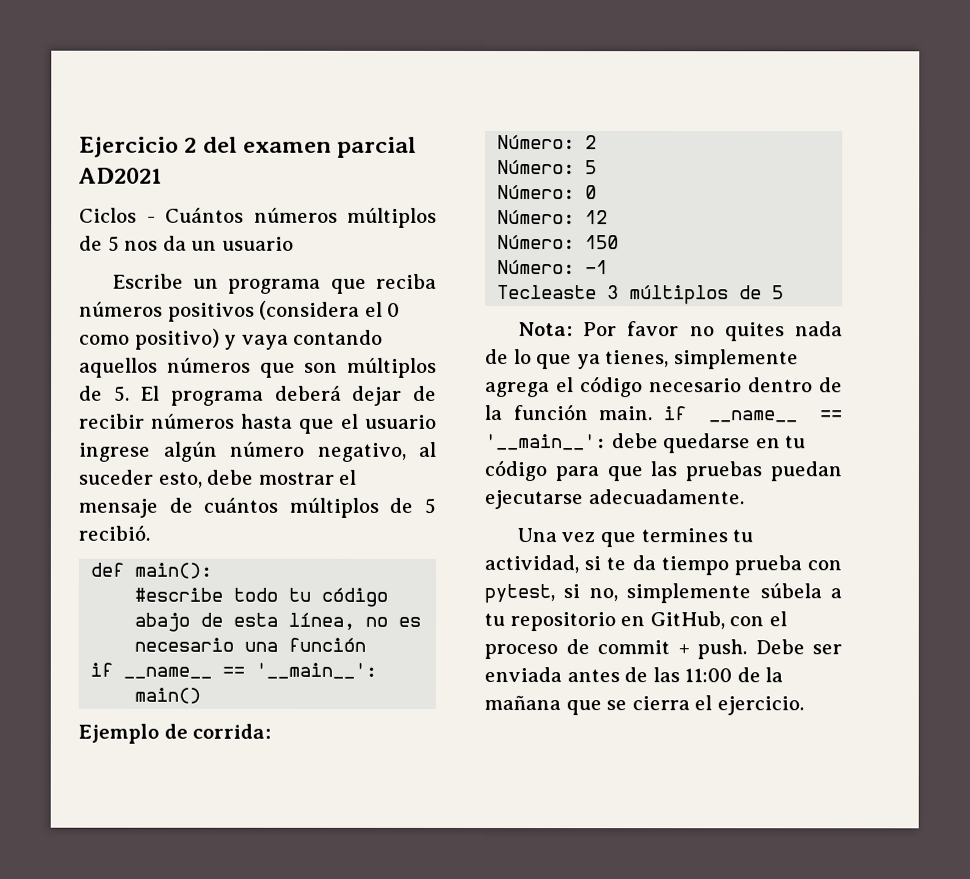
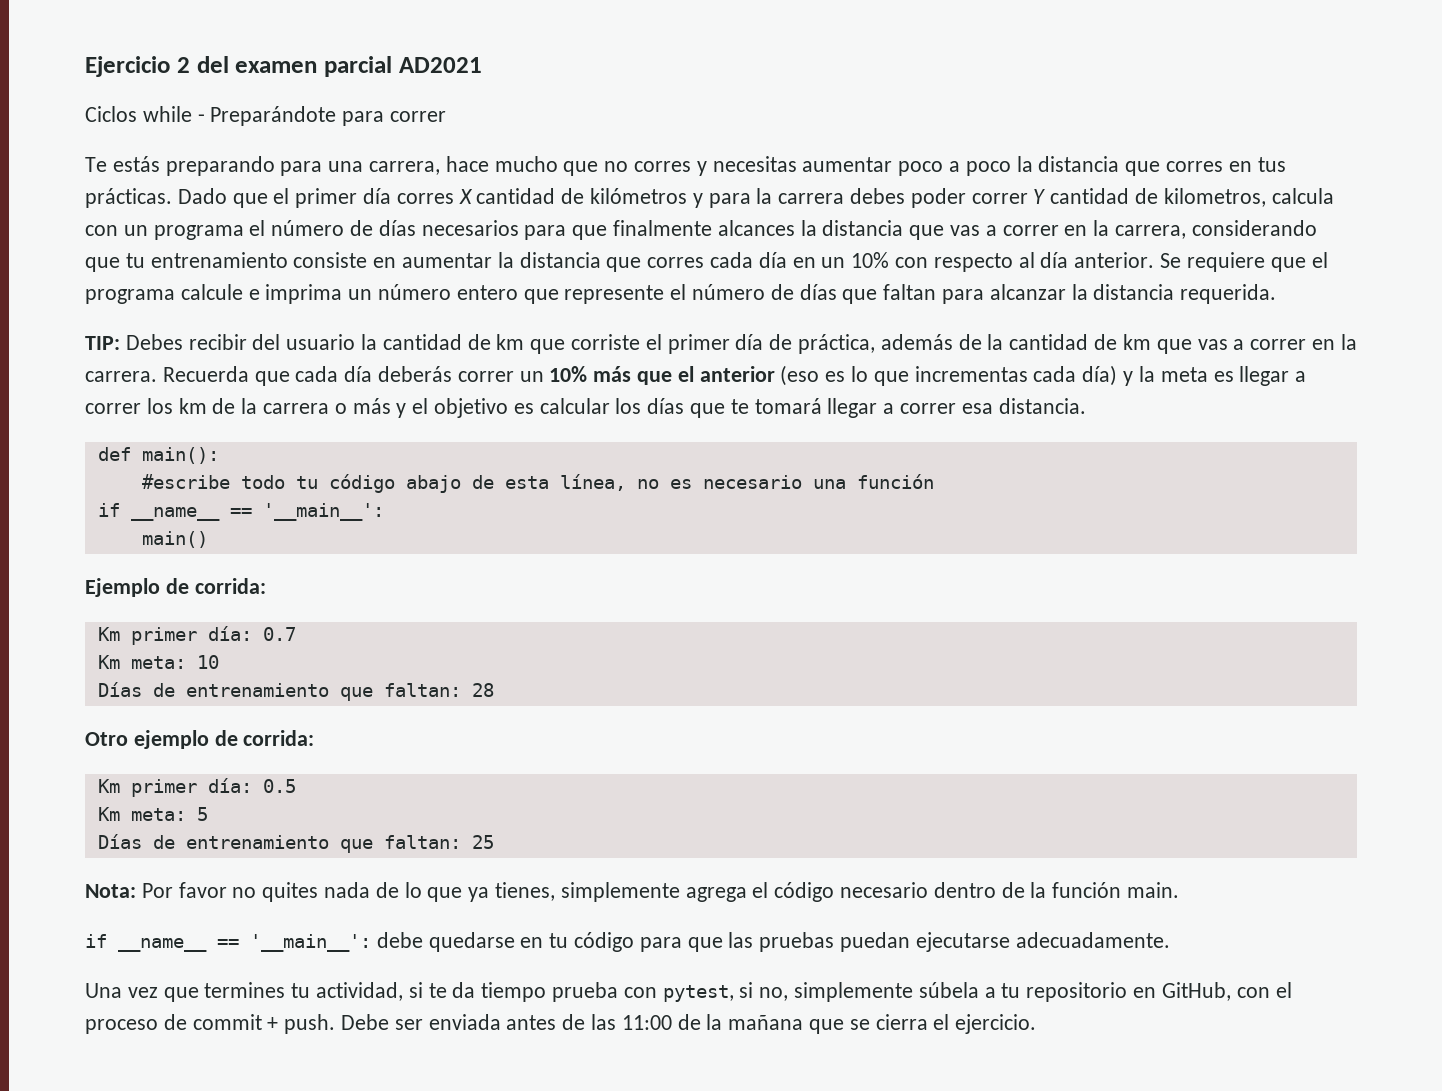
- Ciclos - Cuántos números múltiplos de 5 nos da un usuario
- Escribe un programa que reciba números positivos (considera el 0 como positivo) y vaya contando aquellos números que son múltiplos de 5. El programa deberá dejar de recibir números hasta que el usuario ingrese algún número negativo, al suceder esto, debe mostrar el mensaje de cuántos múltiplos de 5 recibió.
+ Ciclos while - Preparándote para correr
+ Te estás preparando para una carrera, hace mucho que no corres y necesitas aumentar poco a poco la distancia que corres en tus prácticas. Dado que el primer día corres X cantidad de kilómetros y para la carrera debes poder correr Y cantidad de kilometros, calcula con un programa el número de días necesarios para que finalmente alcances la distancia que vas a correr en la carrera, considerando que tu entrenamiento consiste en aumentar la distancia que corres cada día en un 10% con respecto al día anterior. Se requiere que el programa calcule e imprima un número entero que represente el número de días que faltan para alcanzar la distancia requerida.
+ TIP: Debes recibir del usuario la cantidad de km que corriste el primer día de práctica, además de la cantidad de km que vas a correr en la carrera. Recuerda que cada día deberás correr un 10% más que el anterior (eso es lo que incrementas cada día) y la meta es llegar a correr los km de la carrera o más y el objetivo es calcular los días que te tomará llegar a correr esa distancia.
- Número: 2
- Número: 5
- Número: 0
- Número: 12
- Número: 150
- Número: -1
- Tecleaste 3 múltiplos de 5
+ Km primer día: 0.7
+ Km meta: 10
+ Días de entrenamiento que faltan: 28
+ Otro ejemplo de corrida:
+ Km primer día: 0.5
+ Km meta: 5
+ Días de entrenamiento que faltan: 25
- Nota: Por favor no quites nada de lo que ya tienes, simplemente agrega el código necesario dentro de la función main. if __name__ == '__main__': debe quedarse en tu código para que las pruebas puedan ejecutarse adecuadamente.
+ Nota: Por favor no quites nada de lo que ya tienes, simplemente agrega el código necesario dentro de la función main.
+ if __name__ == '__main__': debe quedarse en tu código para que las pruebas puedan ejecutarse adecuadamente.

